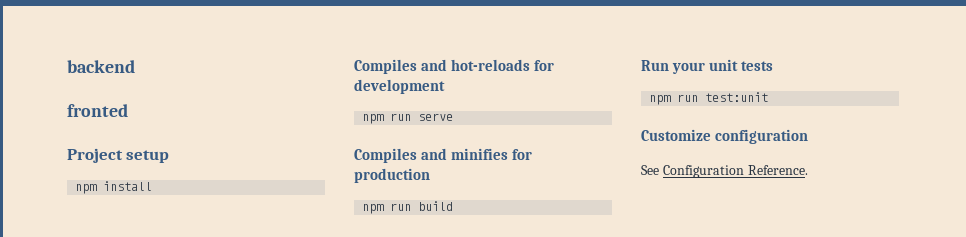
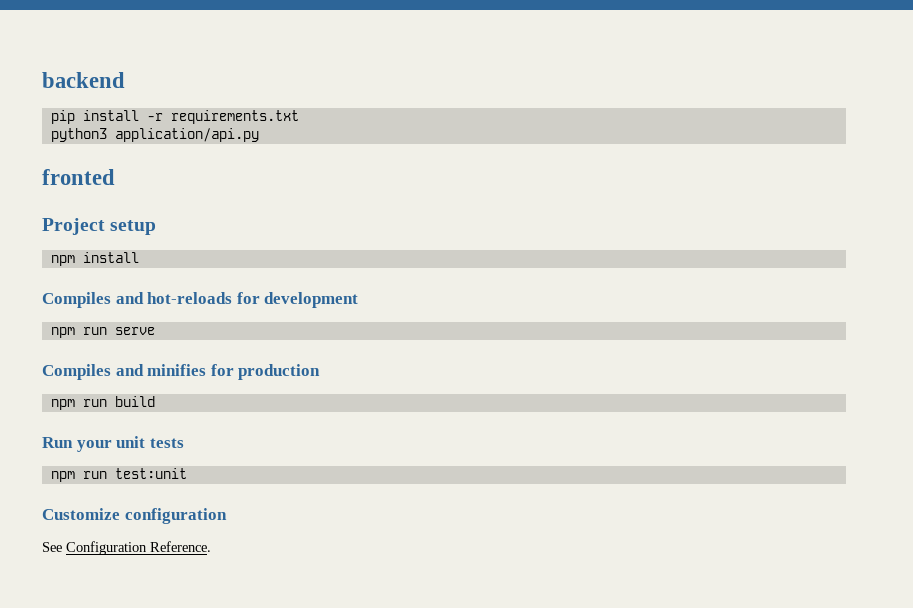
+ pip install -r requirements.txt
+ python3 application/api.py

